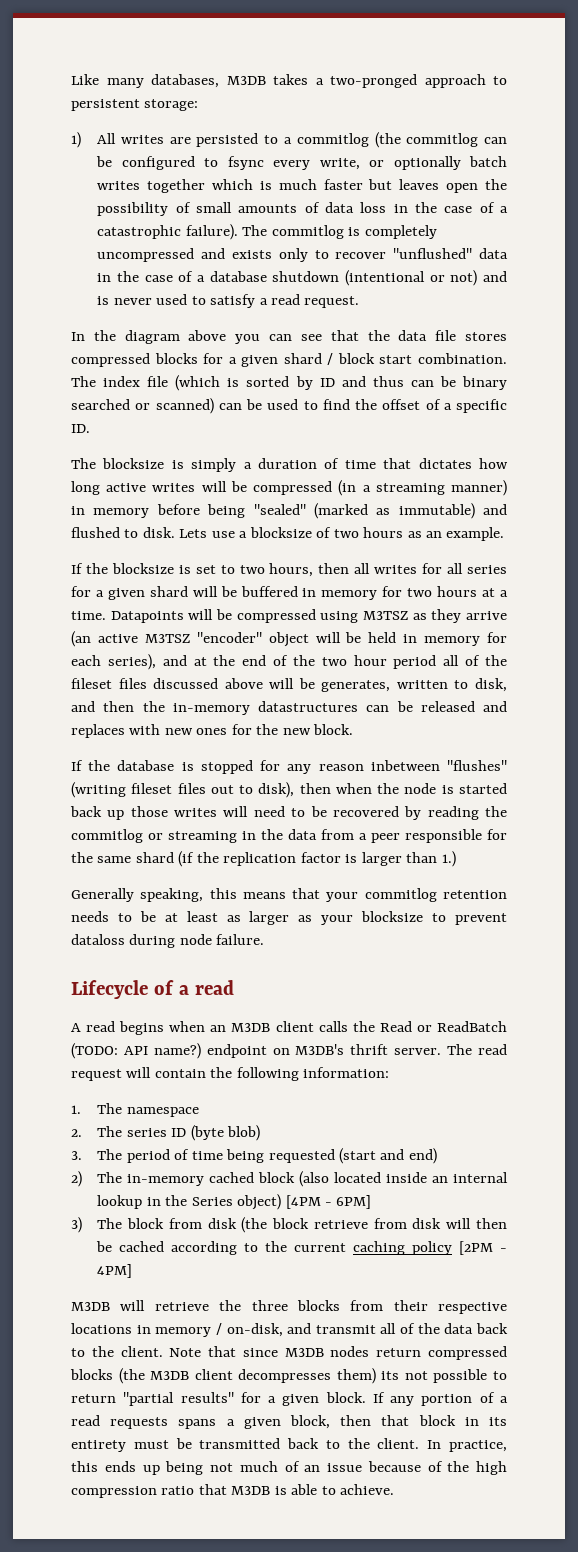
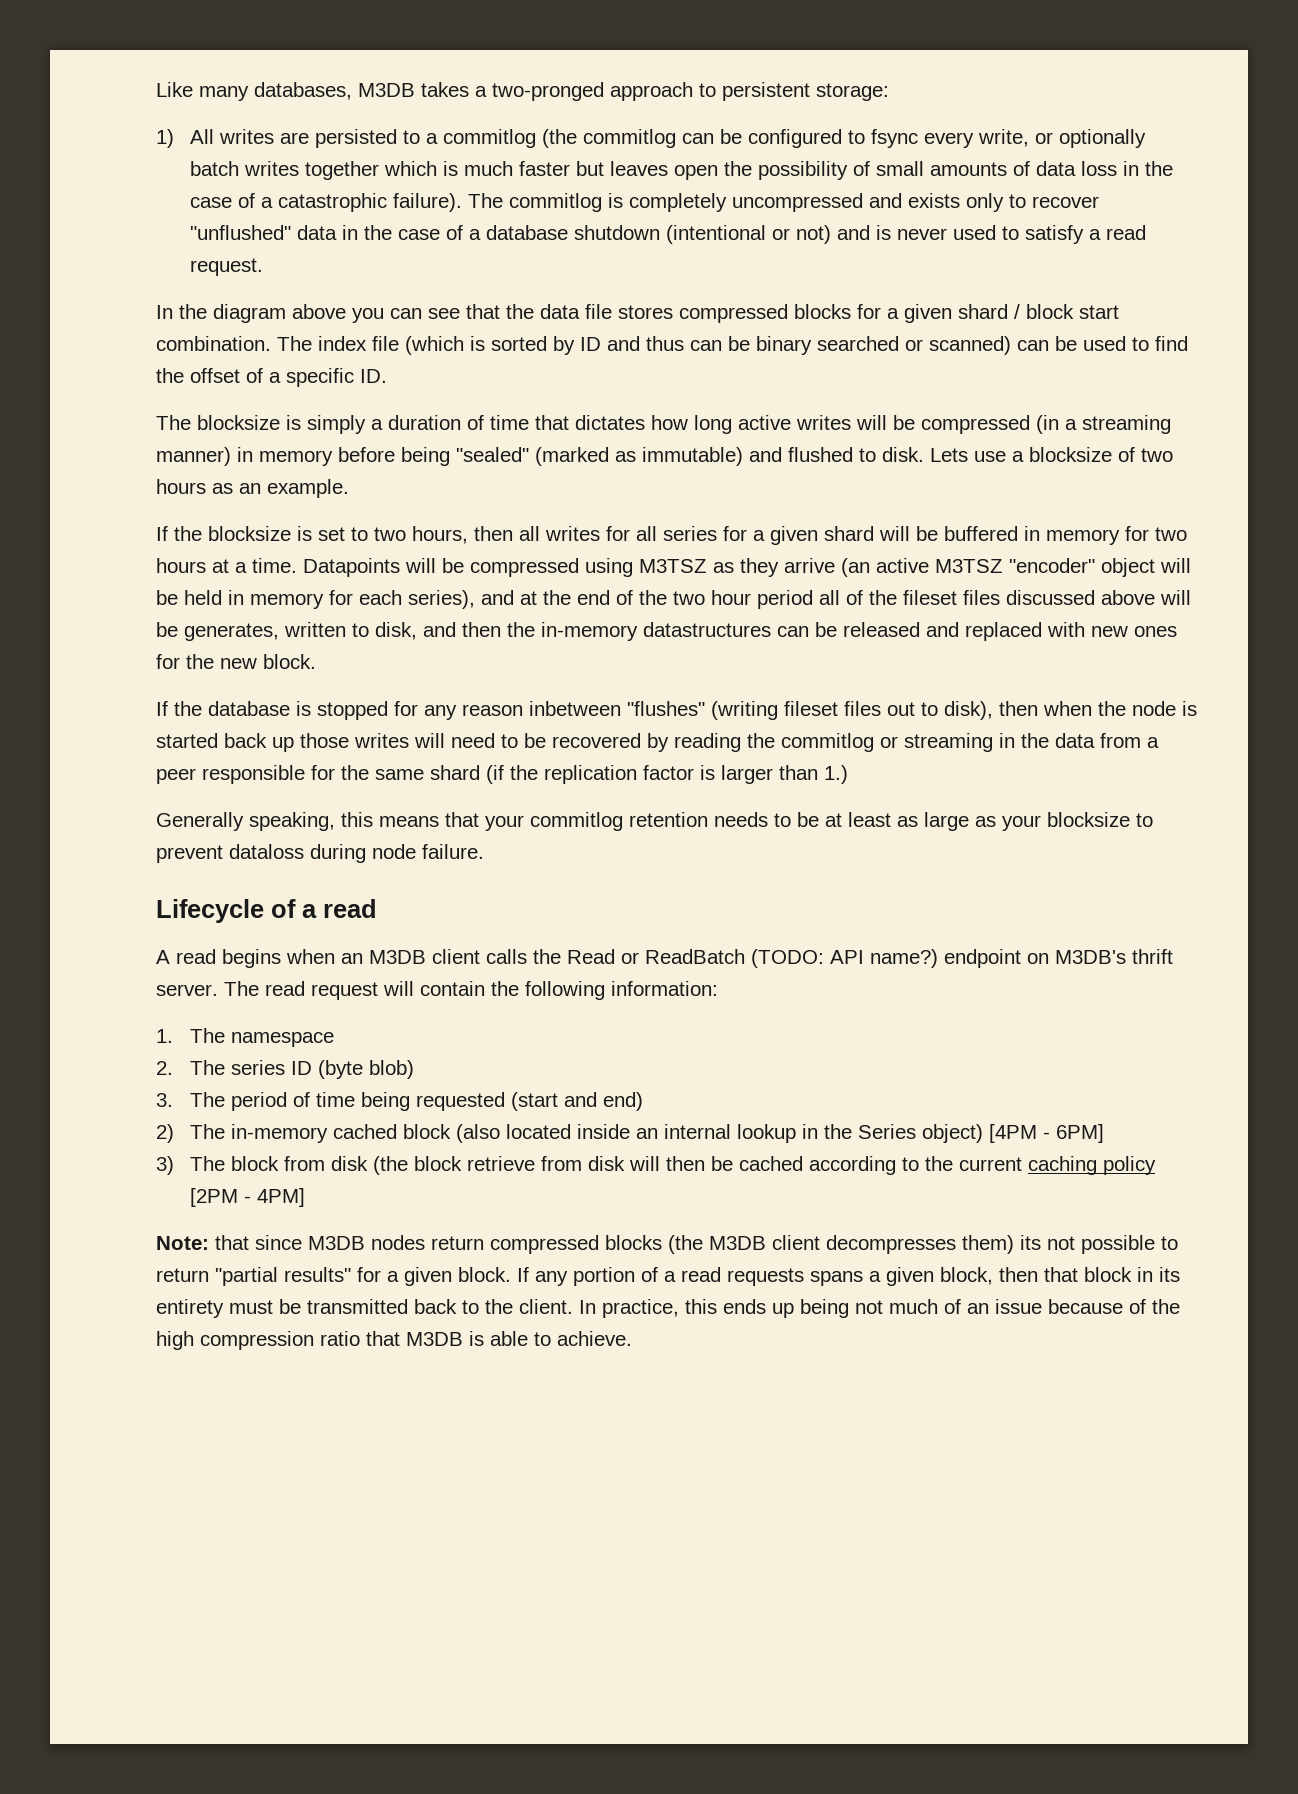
- Datapoints will be compressed using M3TSZ as they arrive (an active M3TSZ "encoder" object will be held in memory for each series), and at the end of the two hour period all of the fileset files discussed above will be generates, written to disk, and then the in-memory datastructures can be released and replaces with new ones for the new block.
+ Datapoints will be compressed using M3TSZ as they arrive (an active M3TSZ "encoder" object will be held in memory for each series), and at the end of the two hour period all of the fileset files discussed above will be generates, written to disk, and then the in-memory datastructures can be released and replaced with new ones for the new block.
- Generally speaking, this means that your commitlog retention needs to be at least as larger as your blocksize to prevent dataloss during node failure.
+ Generally speaking, this means that your commitlog retention needs to be at least as large as your blocksize to prevent dataloss during node failure.
- M3DB will retrieve the three blocks from their respective locations in memory / on-disk, and transmit all of the data back to the client. Note that since M3DB nodes return compressed blocks (the M3DB client decompresses them) its not possible to return "partial results" for a given block.
+ Note: that since M3DB nodes return compressed blocks (the M3DB client decompresses them) its not possible to return "partial results" for a given block.

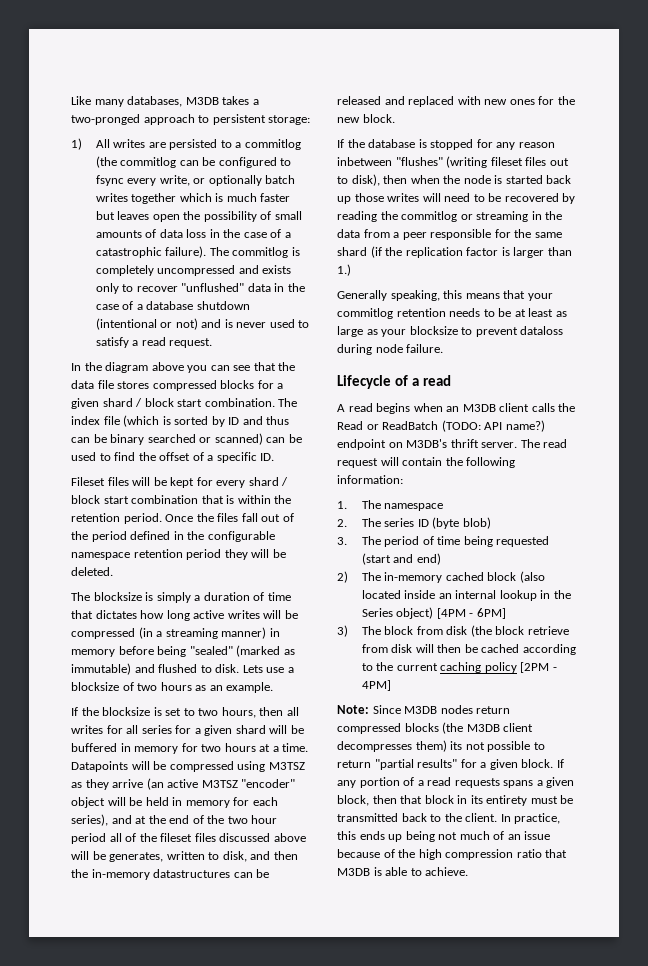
+ Fileset files will be kept for every shard / block start combination that is within the retention period. Once the files fall out of the period defined in the configurable namespace retention period they will be deleted.
- Note: that since M3DB nodes return compressed blocks (the M3DB client decompresses them) its not possible to return "partial results" for a given block.
+ Note: Since M3DB nodes return compressed blocks (the M3DB client decompresses them) its not possible to return "partial results" for a given block.

